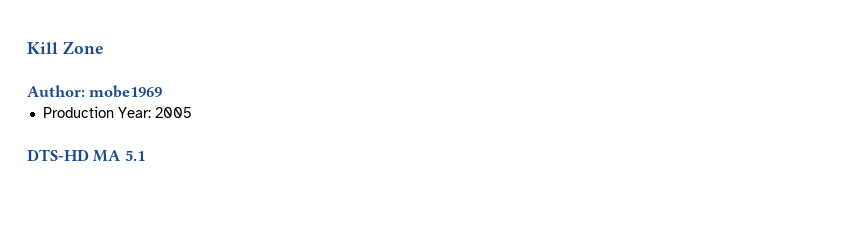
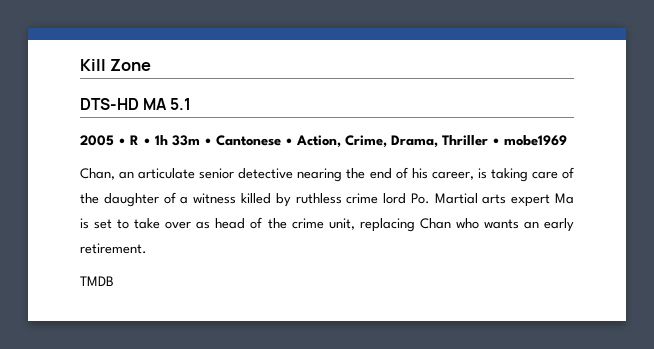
- Author: mobe1969
- Production Year: 2005
  DTS-HD MA 5.1
+ 2005 • R • 1h 33m • Cantonese • Action, Crime, Drama, Thriller • mobe1969
+ Chan, an articulate senior detective nearing the end of his career, is taking care of the daughter of a witness killed by ruthless crime lord Po. Martial arts expert Ma is set to take over as head of the crime unit, replacing Chan who wants an early retirement.
+ TMDB

